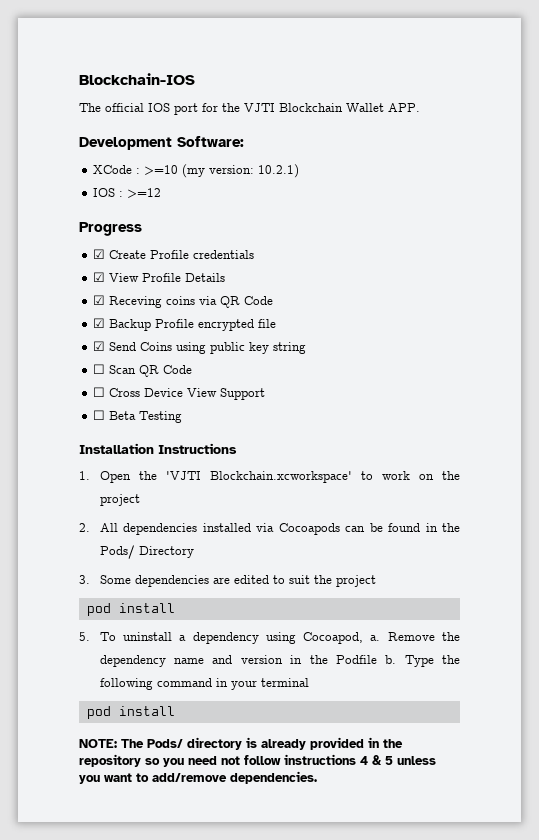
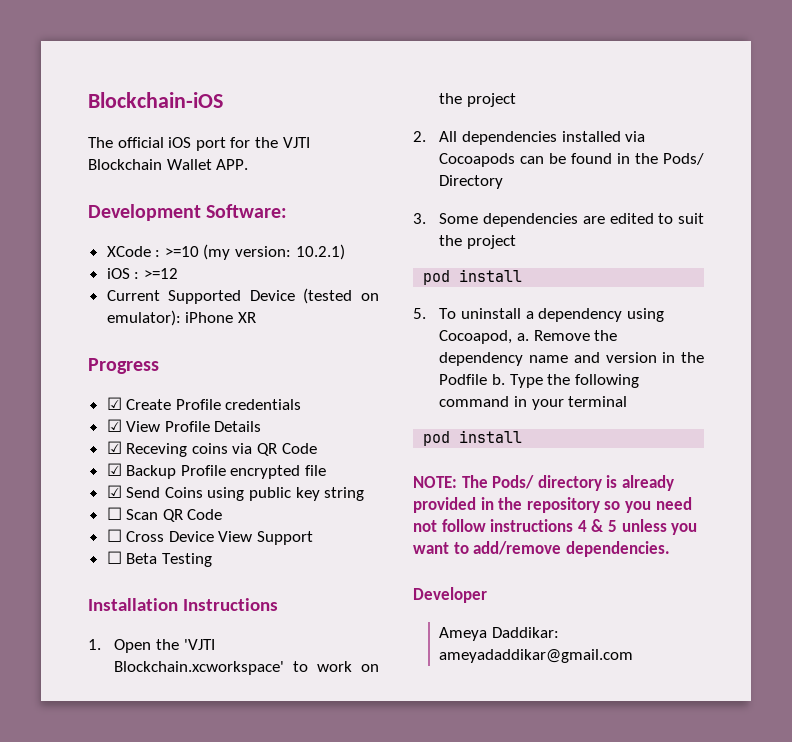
- Blockchain-IOS
+ Blockchain-iOS
- The official IOS port for the VJTI Blockchain Wallet APP.
+ The official iOS port for the VJTI Blockchain Wallet APP.
- IOS : >=12
+ iOS : >=12
+ Current Supported Device (tested on emulator): iPhone XR
+ Developer
+ Ameya Daddikar: ameyadaddikar@gmail.com

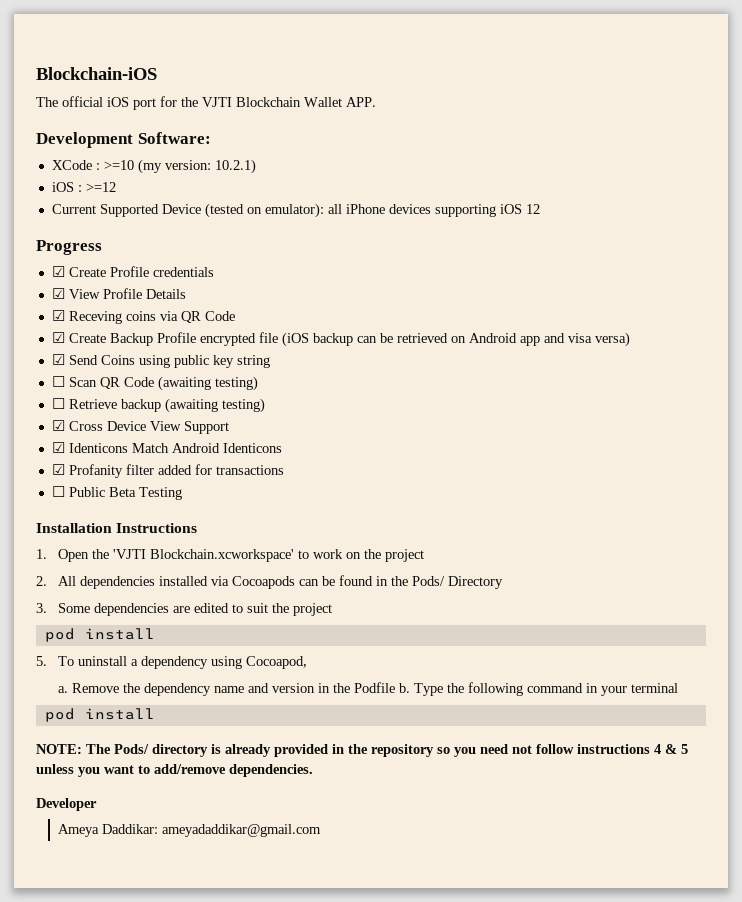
- Current Supported Device (tested on emulator): iPhone XR
+ Current Supported Device (tested on emulator): all iPhone devices supporting iOS 12
- ☑ Backup Profile encrypted file
+ ☑ Create Backup Profile encrypted file (iOS backup can be retrieved on Android app and visa versa)
- ☐ Scan QR Code
- ☐ Cross Device View Support
+ ☐ Scan QR Code (awaiting testing)
+ ☐ Retrieve backup (awaiting testing)
+ ☑ Cross Device View Support
- ☐ Beta Testing
+ ☑ Identicons Match Android Identicons
+ ☑ Profanity filter added for transactions
+ ☐ Public Beta Testing
- 5. To uninstall a dependency using Cocoapod, a.
+ 5. To uninstall a dependency using Cocoapod,
+ a.

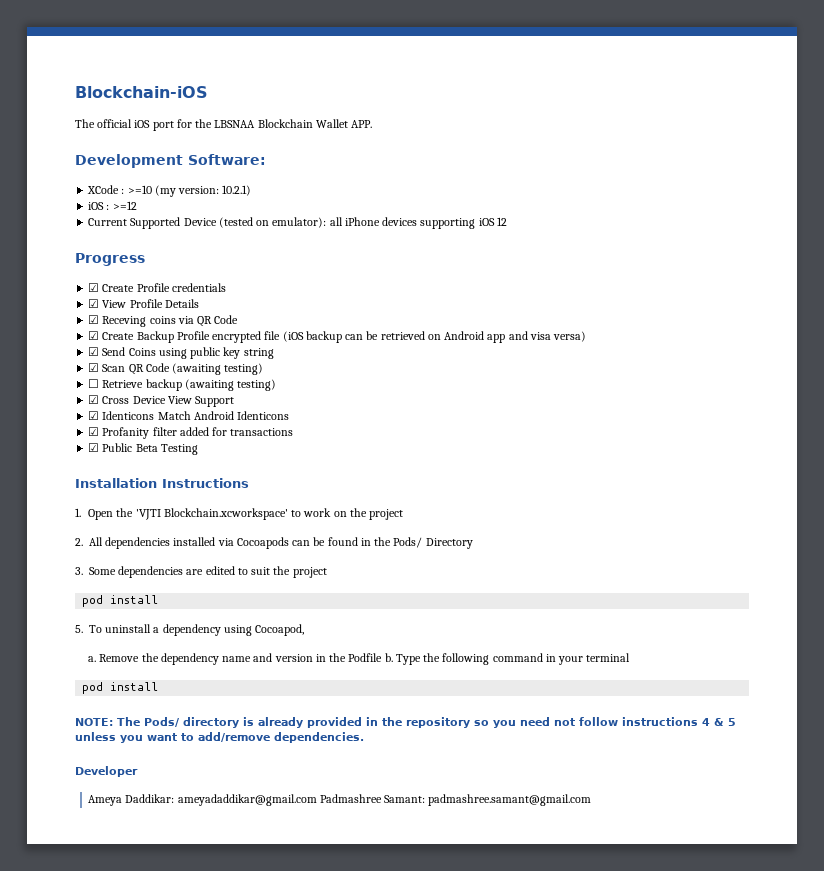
- The official iOS port for the VJTI Blockchain Wallet APP.
+ The official iOS port for the LBSNAA Blockchain Wallet APP.
- ☐ Scan QR Code (awaiting testing)
+ ☑ Scan QR Code (awaiting testing)
- ☐ Public Beta Testing
+ ☑ Public Beta Testing
- Ameya Daddikar: ameyadaddikar@gmail.com
+ Ameya Daddikar: ameyadaddikar@gmail.com Padmashree Samant: padmashree.samant@gmail.com

